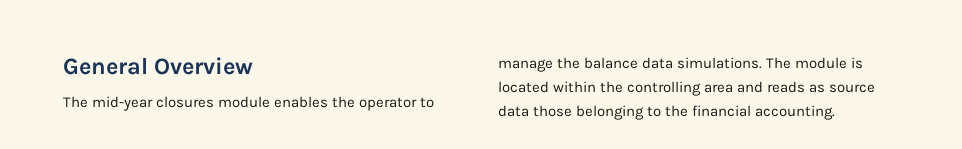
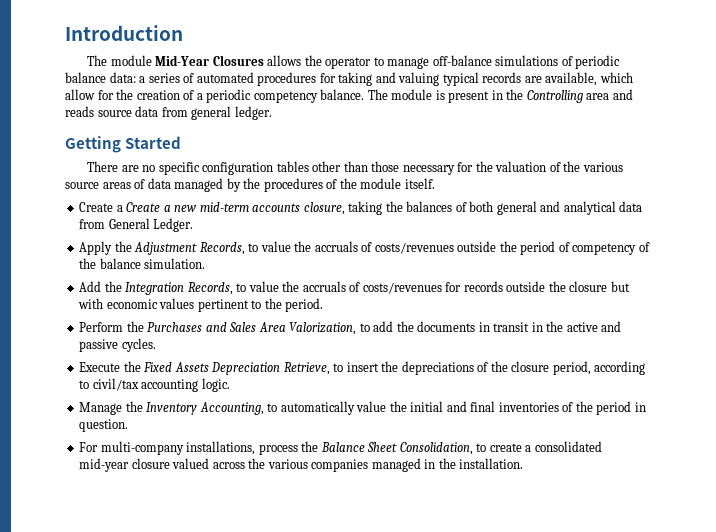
- General Overview
- The mid-year closures module enables the operator to manage the balance data simulations. The module is located within the controlling area and reads as source data those belonging to the financial accounting.
+ Introduction
+ The module Mid-Year Closures allows the operator to manage off-balance simulations of periodic balance data: a series of automated procedures for taking and valuing typical records are available, which allow for the creation of a periodic competency balance. The module is present in the Controlling area and reads source data from general ledger.
+ Getting Started
+ There are no specific configuration tables other than those necessary for the valuation of the various source areas of data managed by the procedures of the module itself.
+ Create a Create a new mid-term accounts closure, taking the balances of both general and analytical data from General Ledger.
+ Apply the Adjustment Records, to value the accruals of costs/revenues outside the period of competency of the balance simulation.
+ Add the Integration Records, to value the accruals of costs/revenues for records outside the closure but with economic values pertinent to the period.
+ Perform the Purchases and Sales Area Valorization, to add the documents in transit in the active and passive cycles.
+ Execute the Fixed Assets Depreciation Retrieve, to insert the depreciations of the closure period, according to civil/tax accounting logic.
+ Manage the Inventory Accounting, to automatically value the initial and final inventories of the period in question.
+ For multi-company installations, process the Balance Sheet Consolidation, to create a consolidated mid-year closure valued across the various companies managed in the installation.

